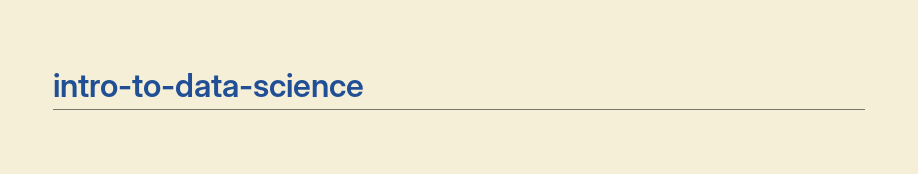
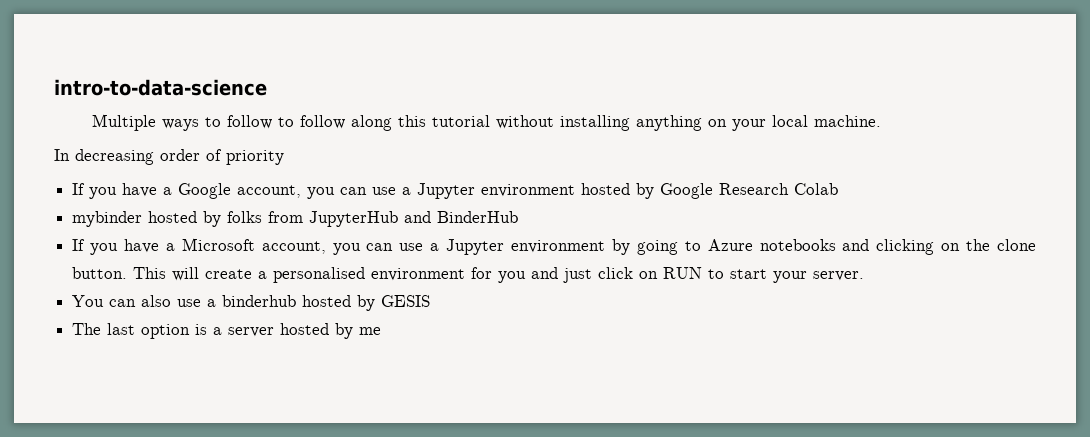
+ Multiple ways to follow to follow along this tutorial without installing anything on your local machine.
+ In decreasing order of priority
+ If you have a Google account, you can use a Jupyter environment hosted by Google Research Colab
+ mybinder hosted by folks from JupyterHub and BinderHub
+ If you have a Microsoft account, you can use a Jupyter environment by going to Azure notebooks and clicking on the clone button. This will create a personalised environment for you and just click on RUN to start your server.
+ You can also use a binderhub hosted by GESIS
+ The last option is a server hosted by me

